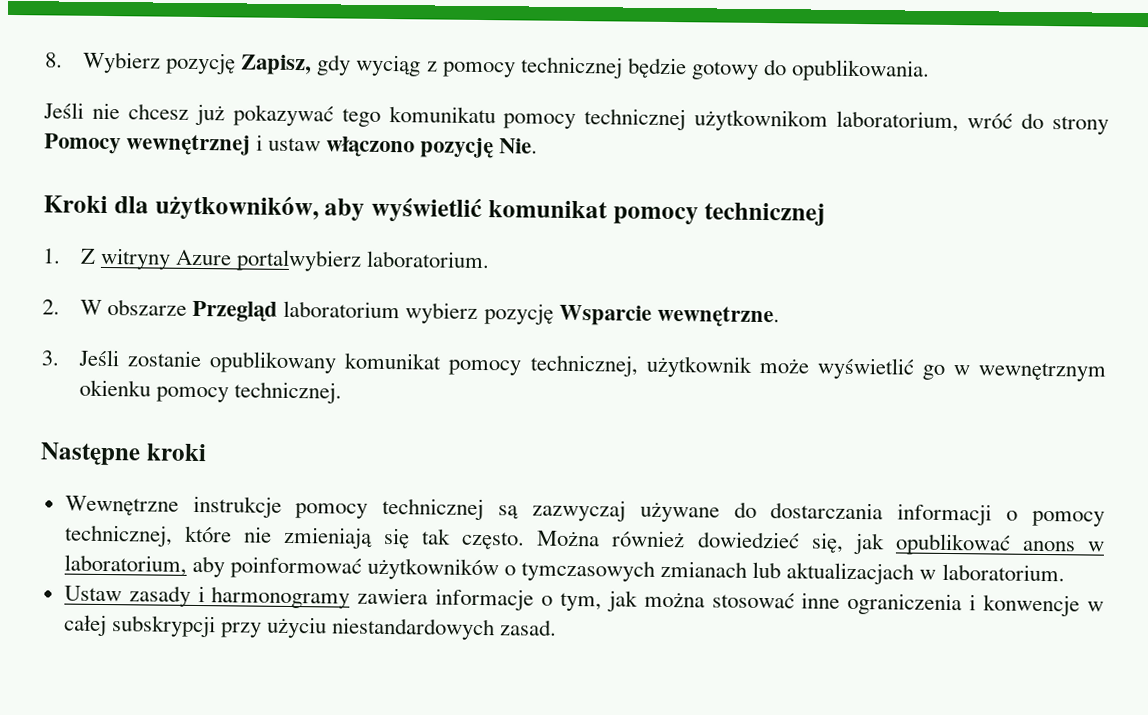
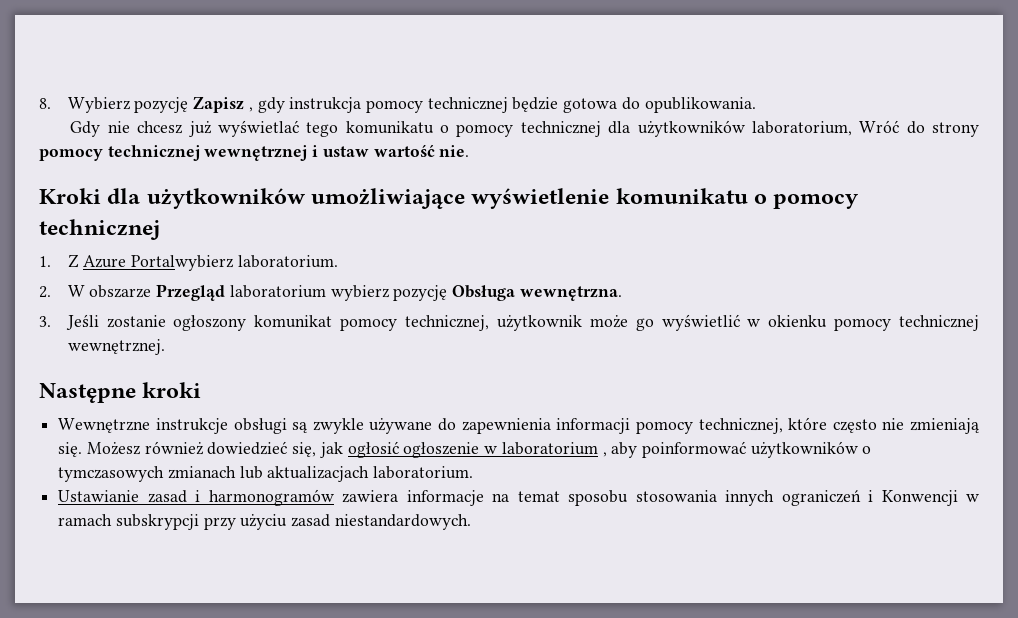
- 8. Wybierz pozycję Zapisz, gdy wyciąg z pomocy technicznej będzie gotowy do opublikowania.
+ 8. Wybierz pozycję Zapisz , gdy instrukcja pomocy technicznej będzie gotowa do opublikowania.
- Jeśli nie chcesz już pokazywać tego komunikatu pomocy technicznej użytkownikom laboratorium, wróć do strony Pomocy wewnętrznej i ustaw włączono pozycję Nie.
- Kroki dla użytkowników, aby wyświetlić komunikat pomocy technicznej
+ Gdy nie chcesz już wyświetlać tego komunikatu o pomocy technicznej dla użytkowników laboratorium, Wróć do strony pomocy technicznej wewnętrznej i ustaw wartość nie.
+ Kroki dla użytkowników umożliwiające wyświetlenie komunikatu o pomocy technicznej
- 1. Z witryny Azure portalwybierz laboratorium.
+ 1. Z Azure Portalwybierz laboratorium.
- 2. W obszarze Przegląd laboratorium wybierz pozycję Wsparcie wewnętrzne.
+ 2. W obszarze Przegląd laboratorium wybierz pozycję Obsługa wewnętrzna.
- 3. Jeśli zostanie opublikowany komunikat pomocy technicznej, użytkownik może wyświetlić go w wewnętrznym okienku pomocy technicznej.
+ 3. Jeśli zostanie ogłoszony komunikat pomocy technicznej, użytkownik może go wyświetlić w okienku pomocy technicznej wewnętrznej.
  Następne kroki
- Wewnętrzne instrukcje pomocy technicznej są zazwyczaj używane do dostarczania informacji o pomocy technicznej, które nie zmieniają się tak często. Można również dowiedzieć się, jak opublikować anons w laboratorium, aby poinformować użytkowników o tymczasowych zmianach lub aktualizacjach w laboratorium.
- Ustaw zasady i harmonogramy zawiera informacje o tym, jak można stosować inne ograniczenia i konwencje w całej subskrypcji przy użyciu niestandardowych zasad.
+ Wewnętrzne instrukcje obsługi są zwykle używane do zapewnienia informacji pomocy technicznej, które często nie zmieniają się. Możesz również dowiedzieć się, jak ogłosić ogłoszenie w laboratorium , aby poinformować użytkowników o tymczasowych zmianach lub aktualizacjach laboratorium.
+ Ustawianie zasad i harmonogramów zawiera informacje na temat sposobu stosowania innych ograniczeń i Konwencji w ramach subskrypcji przy użyciu zasad niestandardowych.

